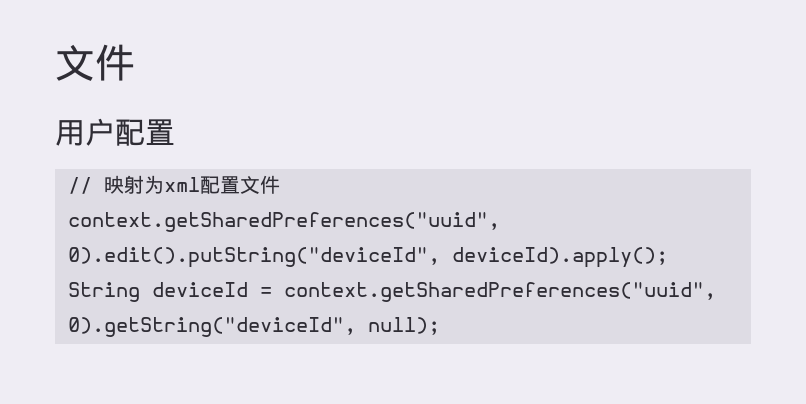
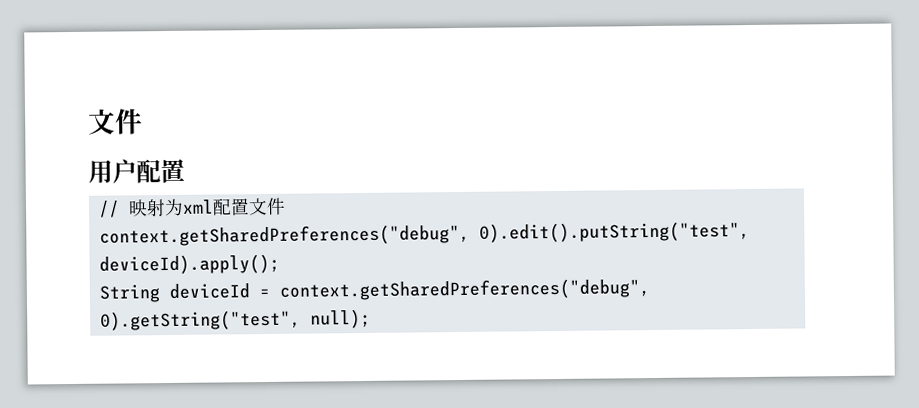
- context.getSharedPreferences("uuid", 0).edit().putString("deviceId", deviceId).apply();
+ context.getSharedPreferences("debug", 0).edit().putString("test", deviceId).apply();
- String deviceId = context.getSharedPreferences("uuid", 0).getString("deviceId", null);
+ String deviceId = context.getSharedPreferences("debug", 0).getString("test", null);

